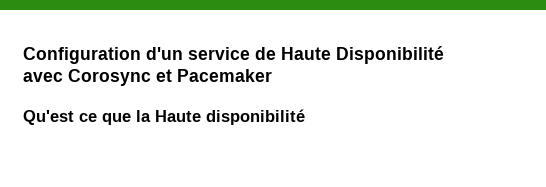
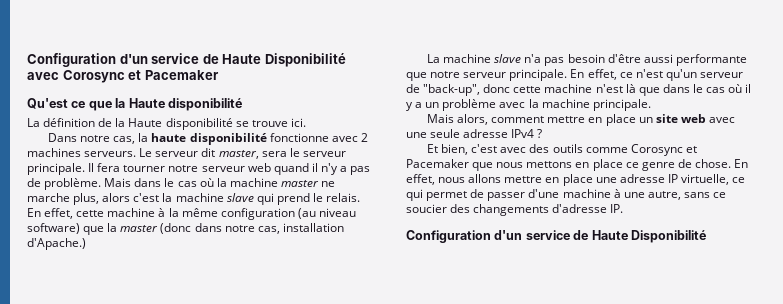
+ La définition de la Haute disponibilité se trouve ici.
+ Dans notre cas, la haute disponibilité fonctionne avec 2 machines serveurs. Le serveur dit master, sera le serveur principale. Il fera tourner notre serveur web quand il n'y a pas de problème. Mais dans le cas où la machine master ne marche plus, alors c'est la machine slave qui prend le relais. En effet, cette machine à la même configuration (au niveau software) que la master (donc dans notre cas, installation d'Apache.)
+ La machine slave n'a pas besoin d'être aussi performante que notre serveur principale. En effet, ce n'est qu'un serveur de "back-up", donc cette machine n'est là que dans le cas où il y a un problème avec la machine principale.
+ Mais alors, comment mettre en place un site web avec une seule adresse IPv4 ?
+ Et bien, c'est avec des outils comme Corosync et Pacemaker que nous mettons en place ce genre de chose. En effet, nous allons mettre en place une adresse IP virtuelle, ce qui permet de passer d'une machine à une autre, sans ce soucier des changements d'adresse IP.
+ Configuration d'un service de Haute Disponibilité

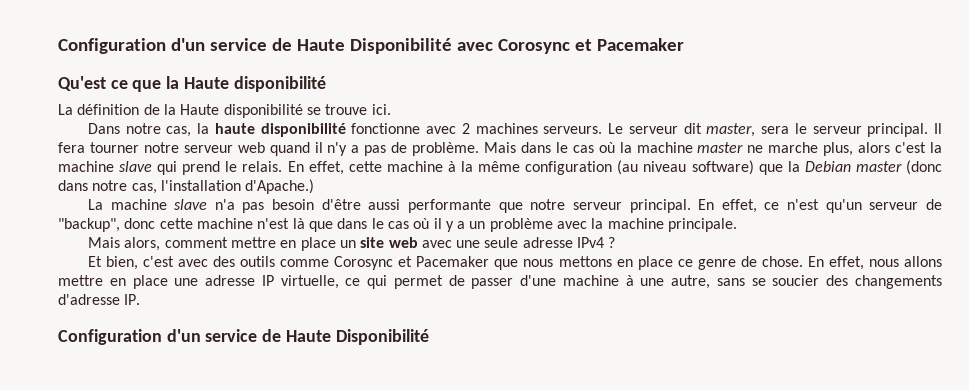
- Le serveur dit master, sera le serveur principale.
+ Le serveur dit master, sera le serveur principal.
- En effet, cette machine à la même configuration (au niveau software) que la master (donc dans notre cas, installation d'Apache.)
+ En effet, cette machine à la même configuration (au niveau software) que la Debian master (donc dans notre cas, l'installation d'Apache.)
- La machine slave n'a pas besoin d'être aussi performante que notre serveur principale.
+ La machine slave n'a pas besoin d'être aussi performante que notre serveur principal.
- En effet, ce n'est qu'un serveur de "back-up", donc cette machine n'est là que dans le cas où il y a un problème avec la machine principale.
+ En effet, ce n'est qu'un serveur de "backup", donc cette machine n'est là que dans le cas où il y a un problème avec la machine principale.
- En effet, nous allons mettre en place une adresse IP virtuelle, ce qui permet de passer d'une machine à une autre, sans ce soucier des changements d'adresse IP.
+ En effet, nous allons mettre en place une adresse IP virtuelle, ce qui permet de passer d'une machine à une autre, sans se soucier des changements d'adresse IP.

